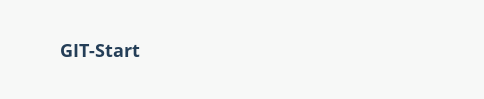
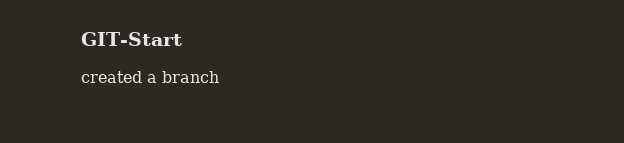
+ created a branch

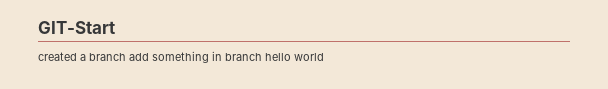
- created a branch
+ created a branch add something in branch hello world

